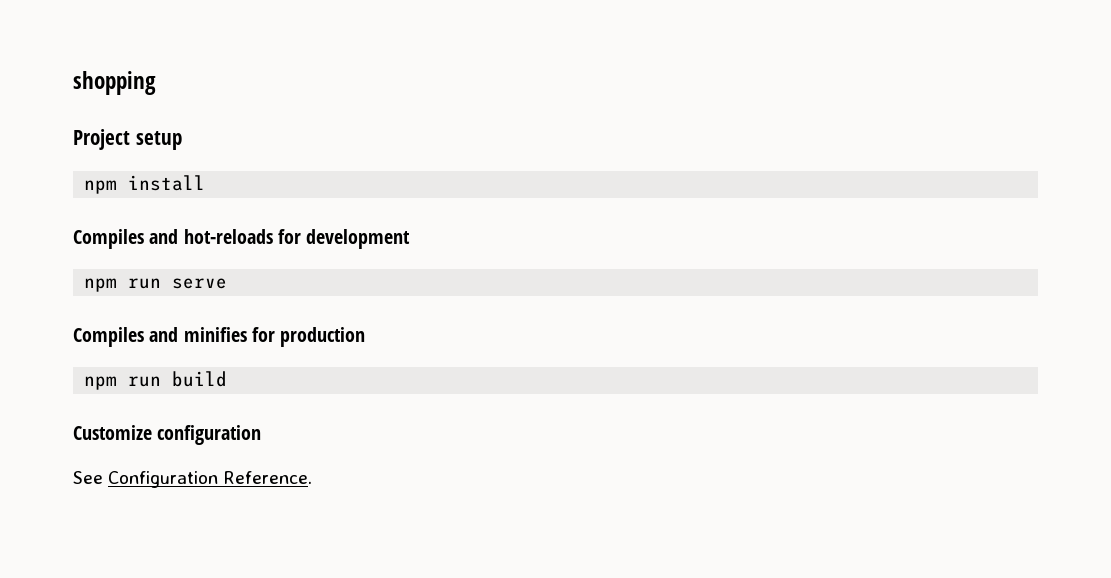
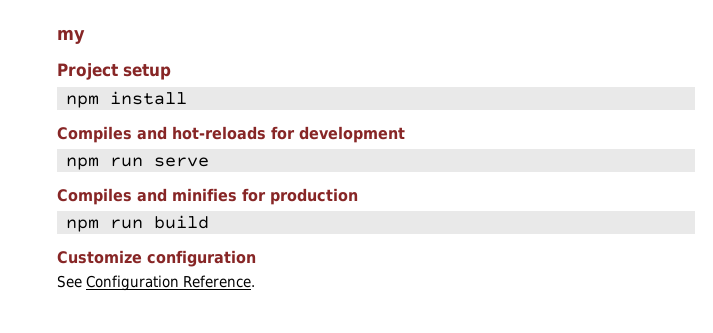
- shopping
+ my

